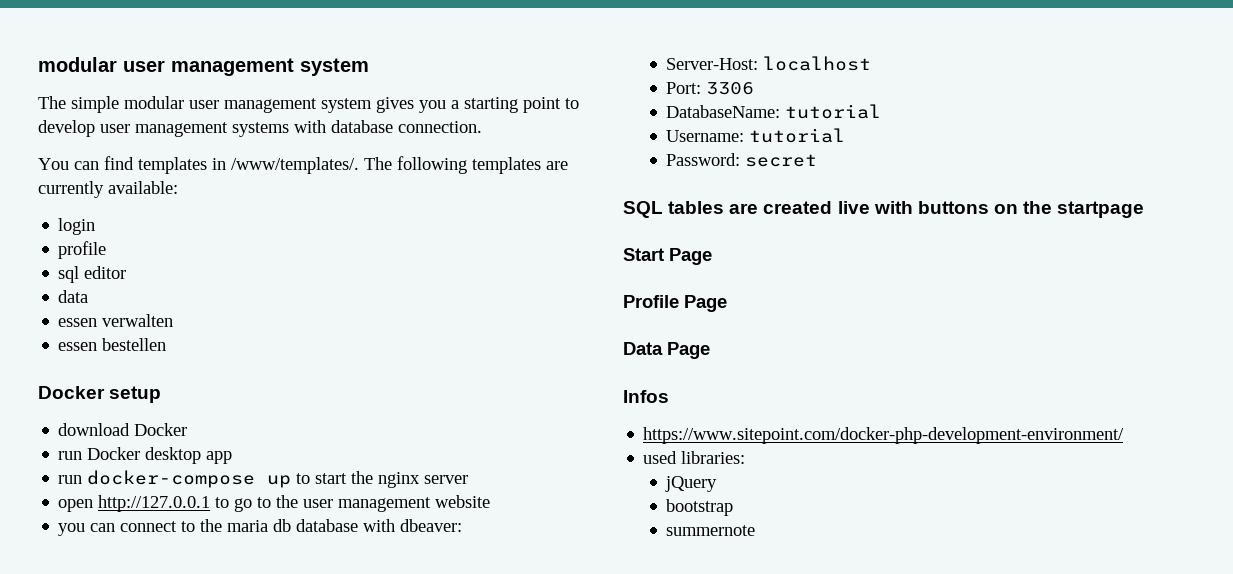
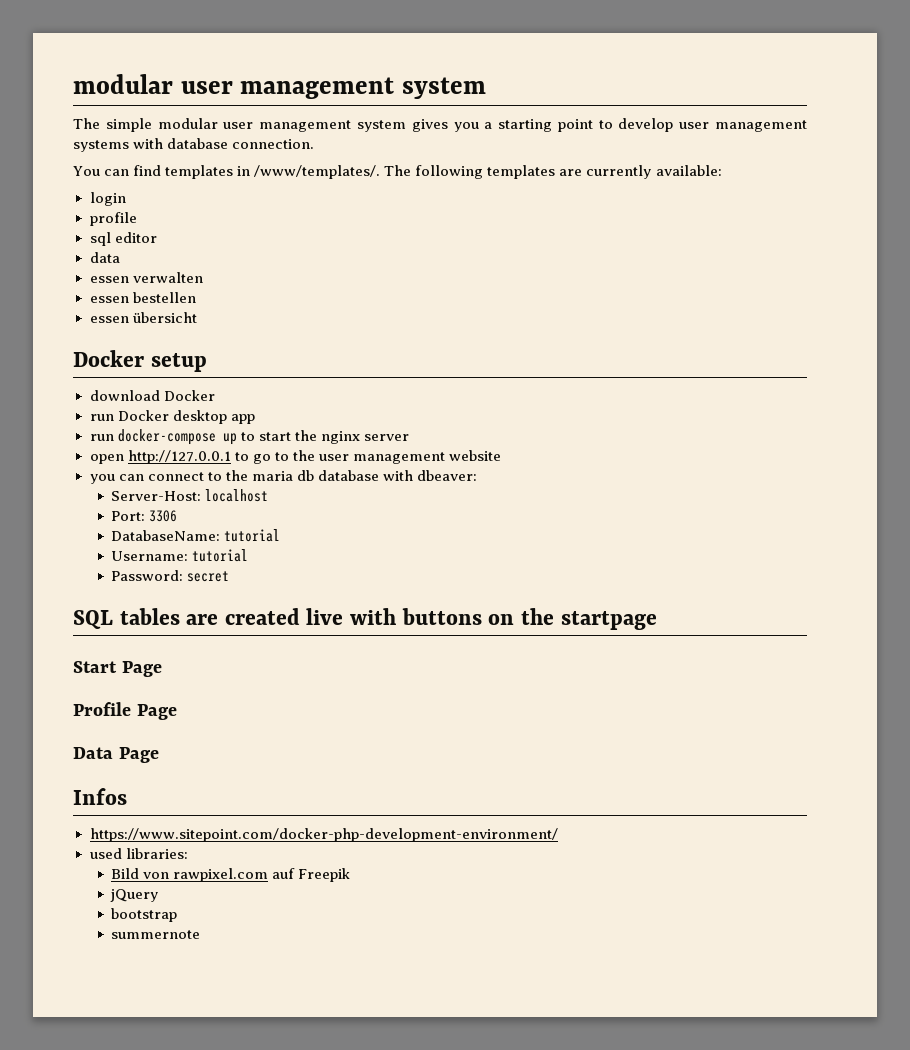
+ essen übersicht
+ Bild von rawpixel.com auf Freepik

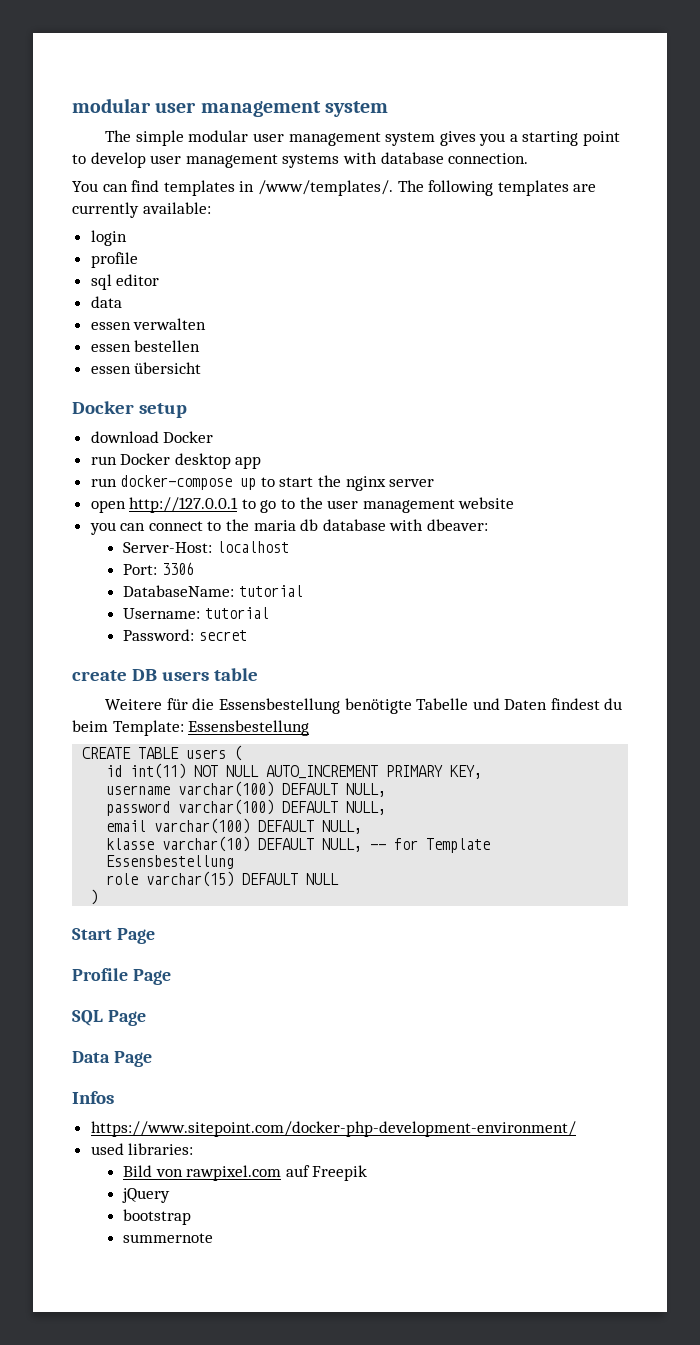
- SQL tables are created live with buttons on the startpage
+ create DB users table
+ Weitere für die Essensbestellung benötigte Tabelle und Daten findest du beim Template: Essensbestellung
+ CREATE TABLE users (
+ id int(11) NOT NULL AUTO_INCREMENT PRIMARY KEY,
+ username varchar(100) DEFAULT NULL,
+ password varchar(100) DEFAULT NULL,
+ email varchar(100) DEFAULT NULL,
+ klasse varchar(10) DEFAULT NULL, -- for Template Essensbestellung
+ role varchar(15) DEFAULT NULL
+ )
+ SQL Page

